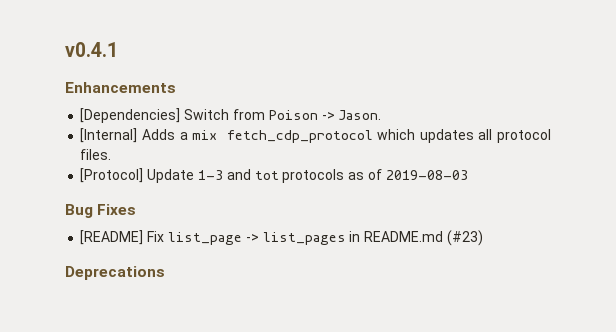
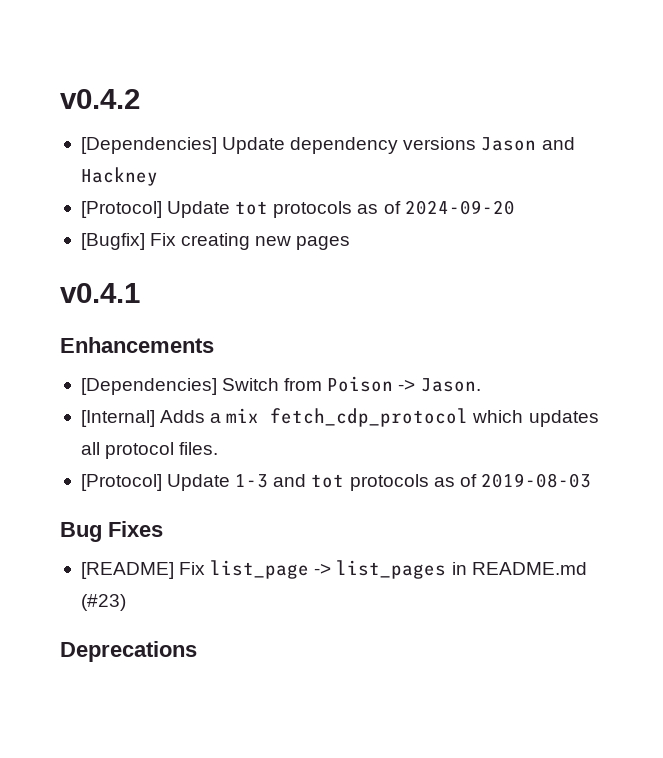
+ v0.4.2
+ [Dependencies] Update dependency versions Jason and Hackney
+ [Protocol] Update tot protocols as of 2024-09-20
+ [Bugfix] Fix creating new pages

